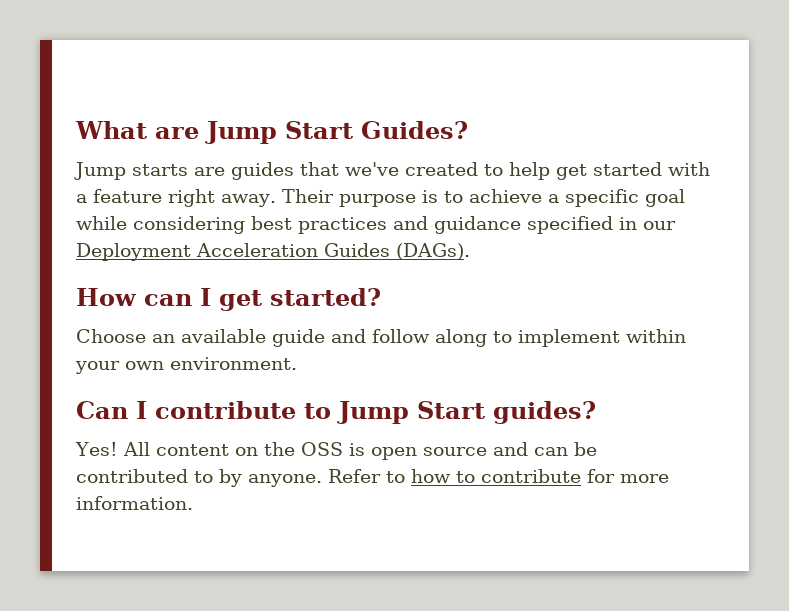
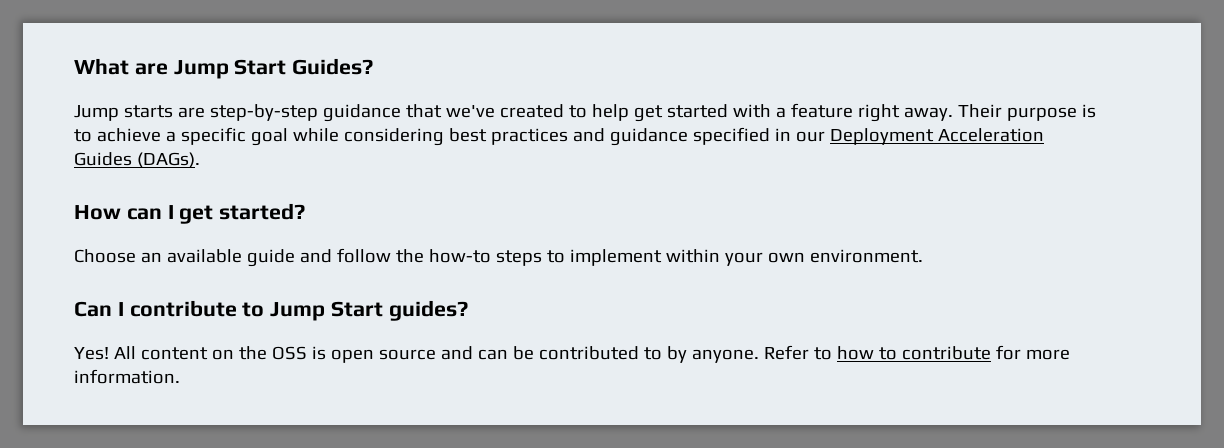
- Jump starts are guides that we've created to help get started with a feature right away.
+ Jump starts are step-by-step guidance that we've created to help get started with a feature right away.
- Choose an available guide and follow along to implement within your own environment.
+ Choose an available guide and follow the how-to steps to implement within your own environment.

